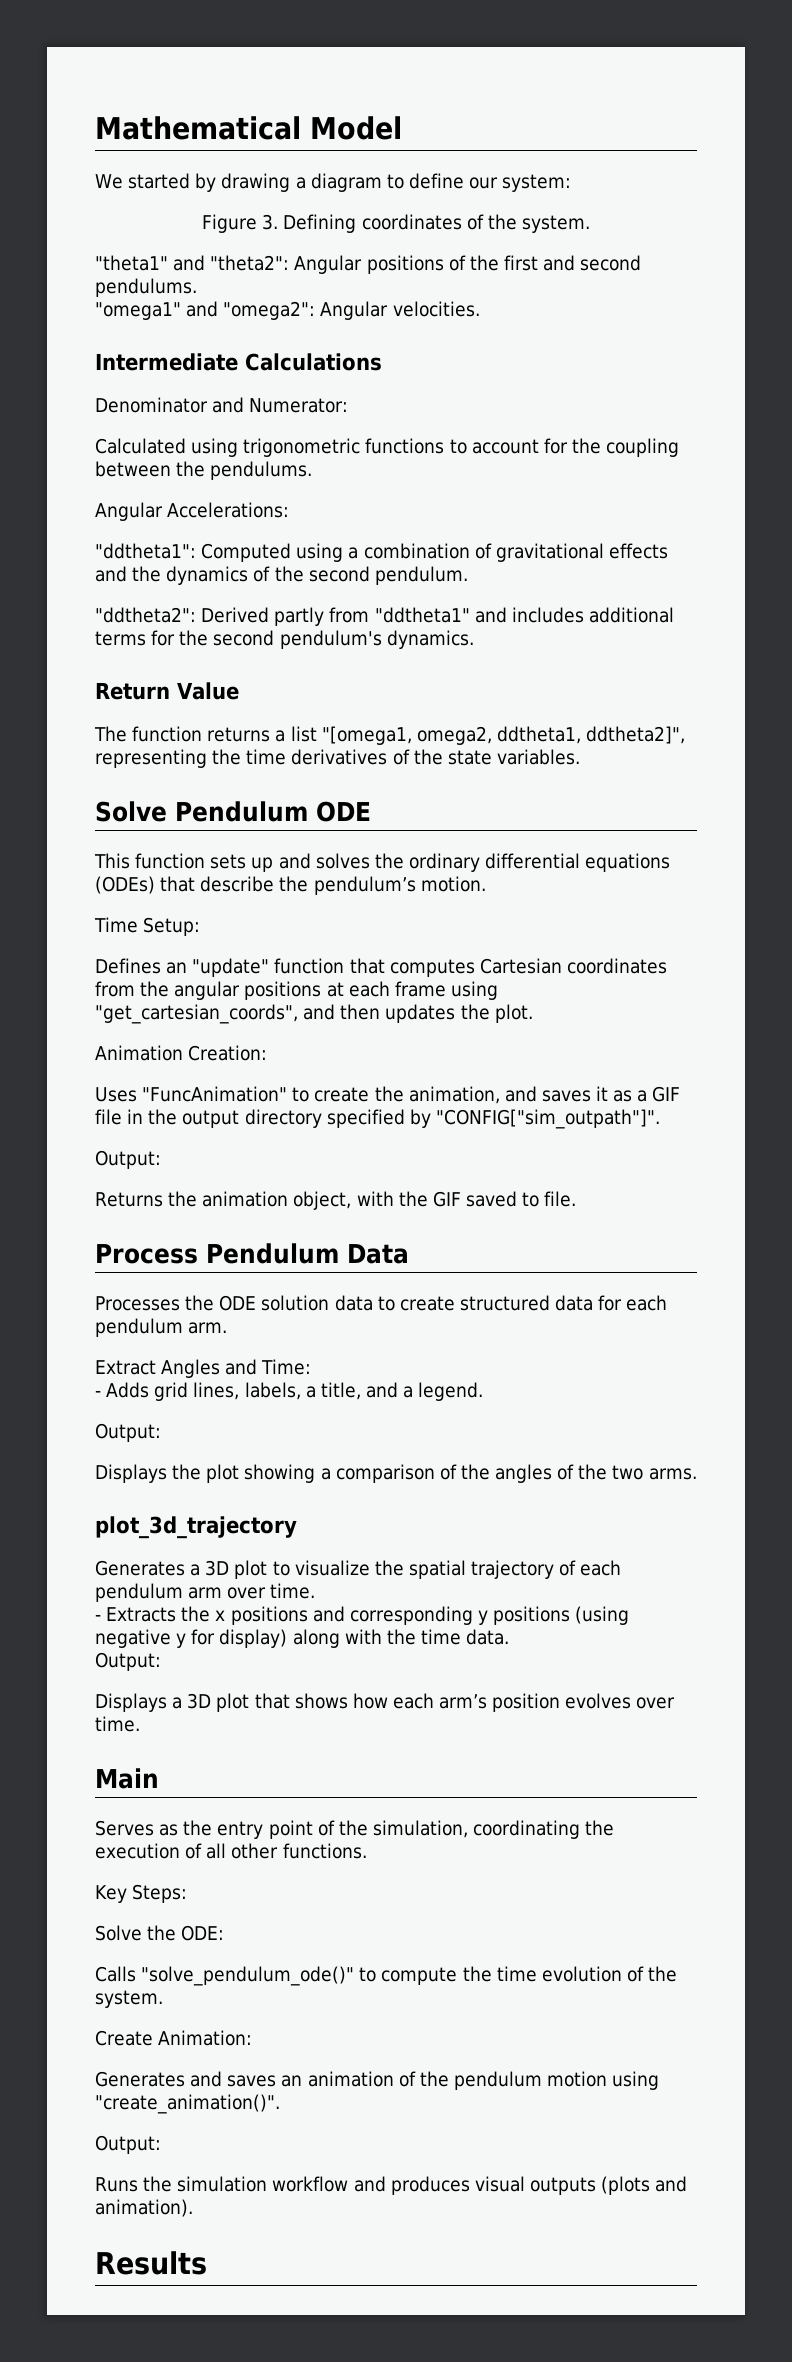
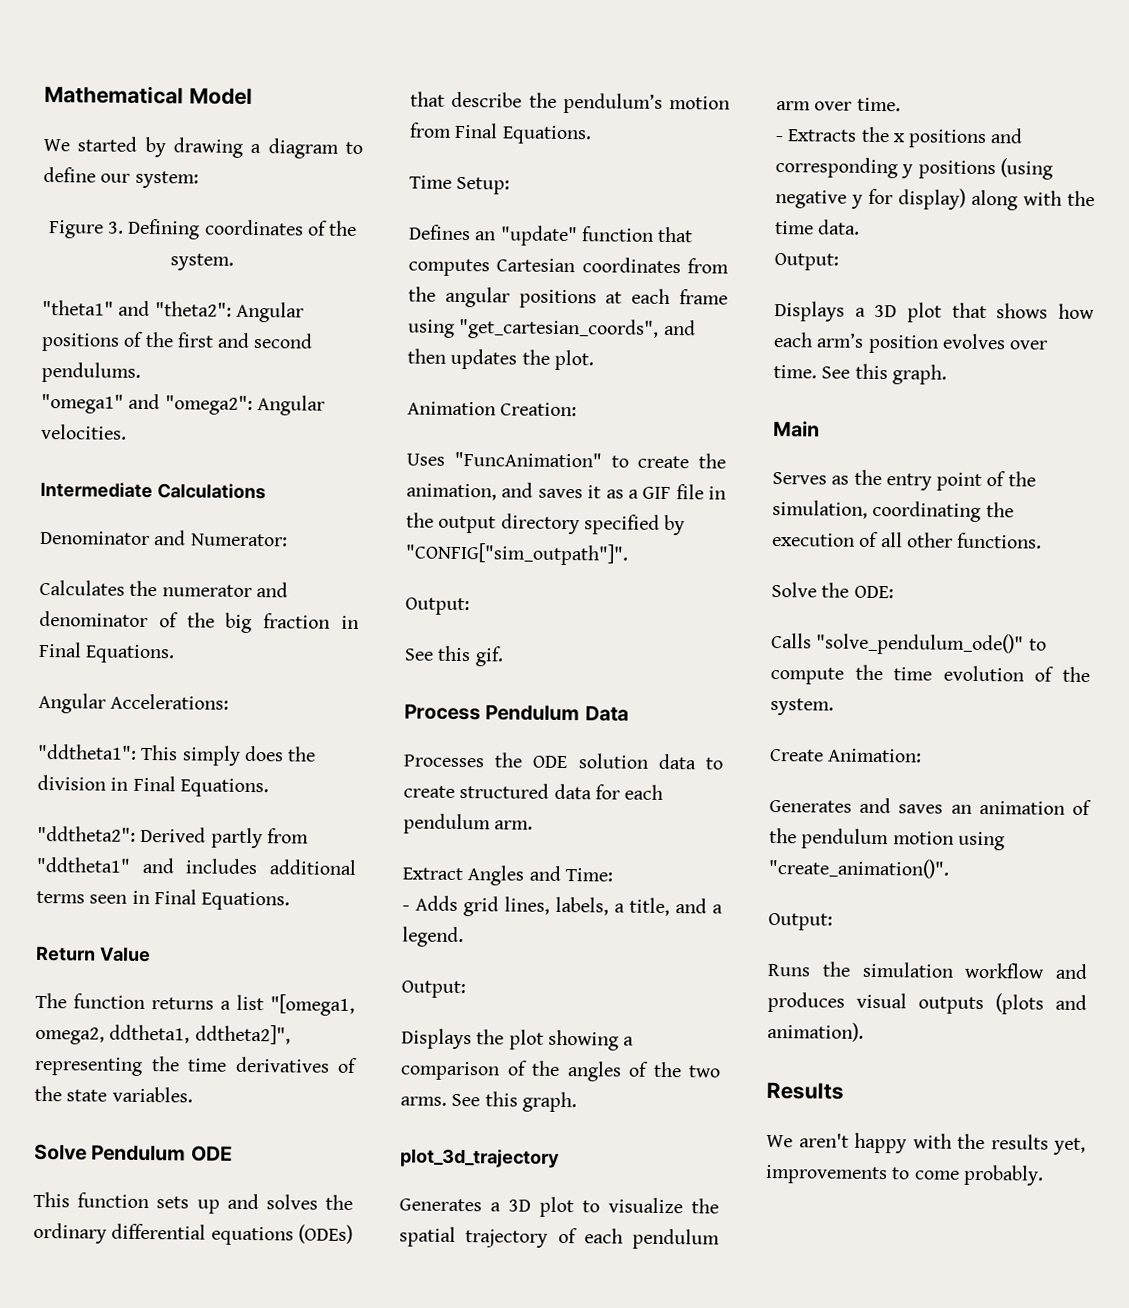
- Calculated using trigonometric functions to account for the coupling between the pendulums.
+ Calculates the numerator and denominator of the big fraction in Final Equations.
  Angular Accelerations:
- "ddtheta1": Computed using a combination of gravitational effects and the dynamics of the second pendulum.
+ "ddtheta1": This simply does the division in Final Equations.
- "ddtheta2": Derived partly from "ddtheta1" and includes additional terms for the second pendulum's dynamics.
+ "ddtheta2": Derived partly from "ddtheta1" and includes additional terms seen in Final Equations.
- This function sets up and solves the ordinary differential equations (ODEs) that describe the pendulum’s motion.
+ This function sets up and solves the ordinary differential equations (ODEs) that describe the pendulum’s motion from Final Equations.
- Returns the animation object, with the GIF saved to file.
+ See this gif.
- Displays the plot showing a comparison of the angles of the two arms.
+ Displays the plot showing a comparison of the angles of the two arms. See this graph.
- Displays a 3D plot that shows how each arm’s position evolves over time.
+ Displays a 3D plot that shows how each arm’s position evolves over time. See this graph.
- Key Steps:
+ We aren't happy with the results yet, improvements to come probably.

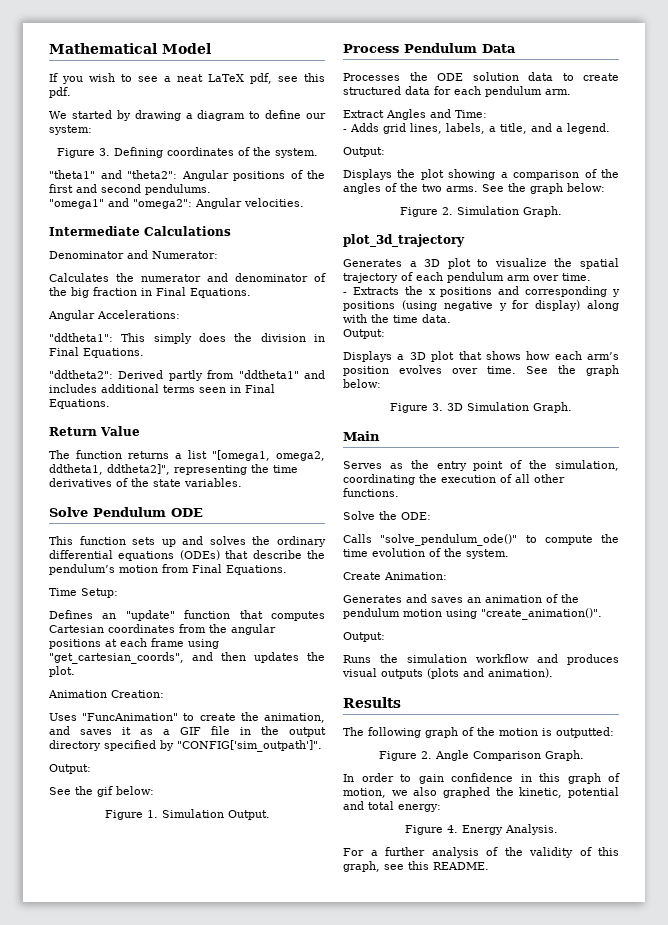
+ If you wish to see a neat LaTeX pdf, see this pdf.
- Uses "FuncAnimation" to create the animation, and saves it as a GIF file in the output directory specified by "CONFIG["sim_outpath"]".
+ Uses "FuncAnimation" to create the animation, and saves it as a GIF file in the output directory specified by "CONFIG['sim_outpath']".
- See this gif.
+ See the gif below:
+ Figure 1. Simulation Output.
- Displays the plot showing a comparison of the angles of the two arms. See this graph.
+ Displays the plot showing a comparison of the angles of the two arms. See the graph below:
+ Figure 2. Simulation Graph.
- Displays a 3D plot that shows how each arm’s position evolves over time. See this graph.
+ Displays a 3D plot that shows how each arm’s position evolves over time. See the graph below:
+ Figure 3. 3D Simulation Graph.
- We aren't happy with the results yet, improvements to come probably.
+ The following graph of the motion is outputted:
+ Figure 2. Angle Comparison Graph.
+ In order to gain confidence in this graph of motion, we also graphed the kinetic, potential and total energy:
+ Figure 4. Energy Analysis.
+ For a further analysis of the validity of this graph, see this README.

